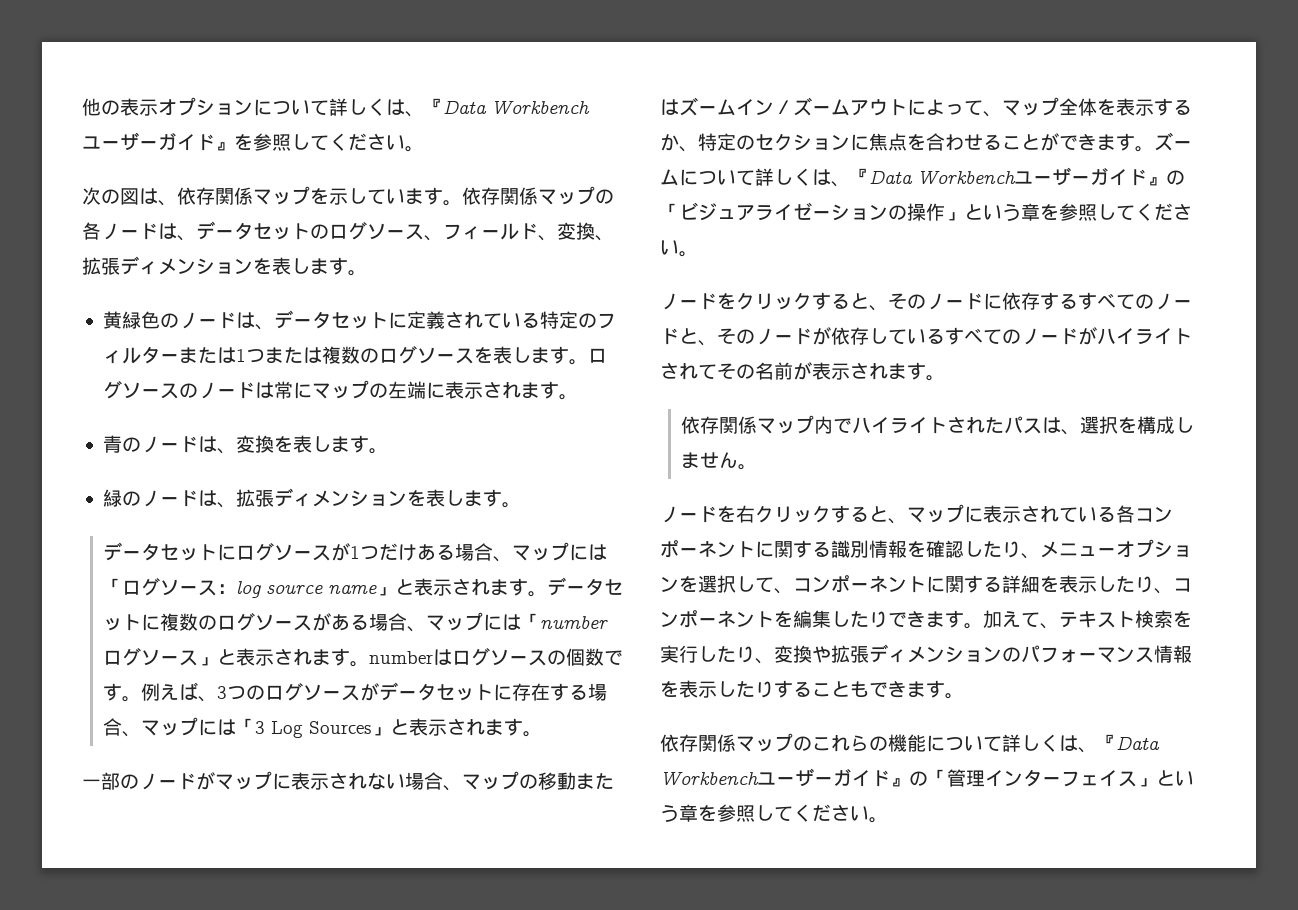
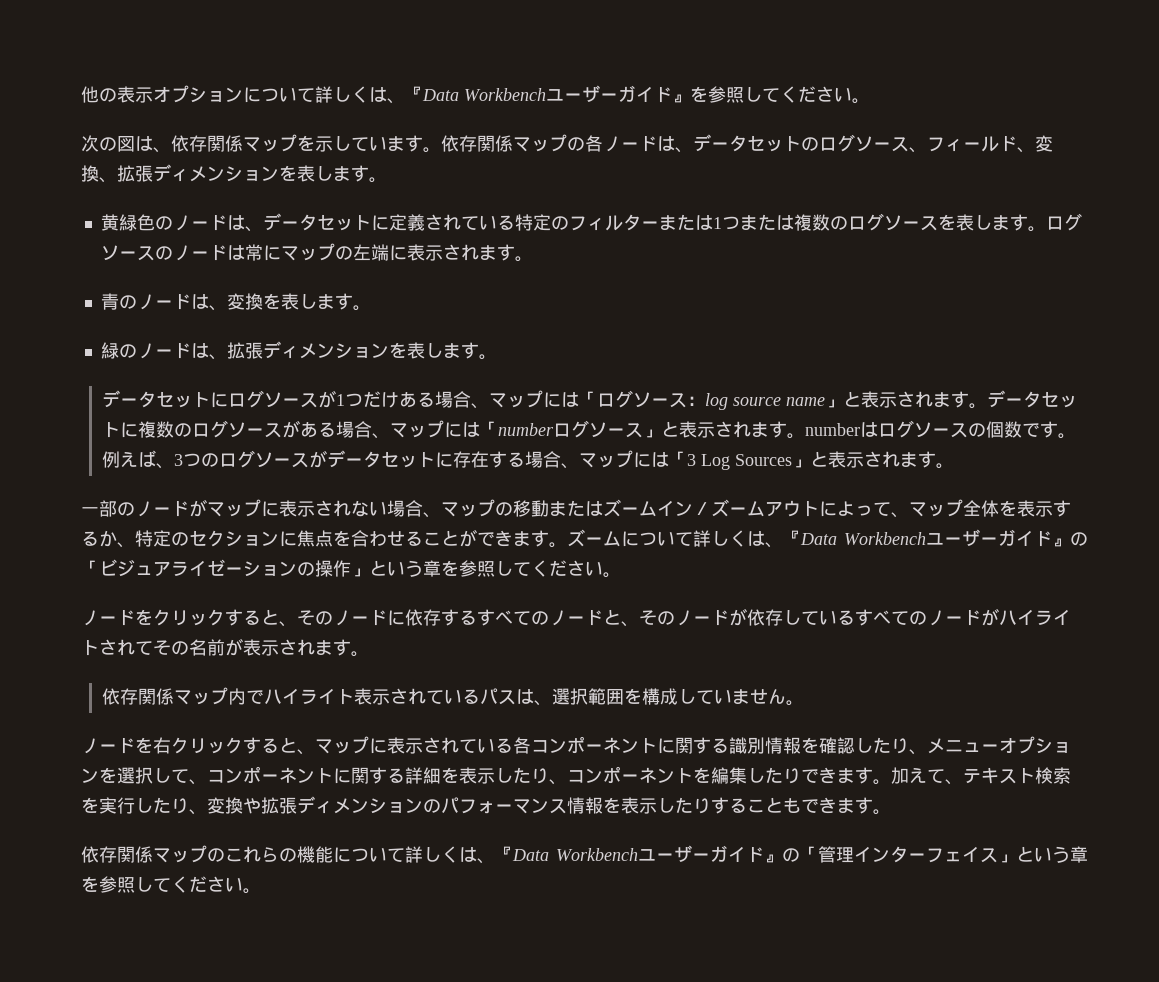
- 依存関係マップ内でハイライトされたパスは、選択を構成しません。
+ 依存関係マップ内でハイライト表示されているパスは、選択範囲を構成していません。

